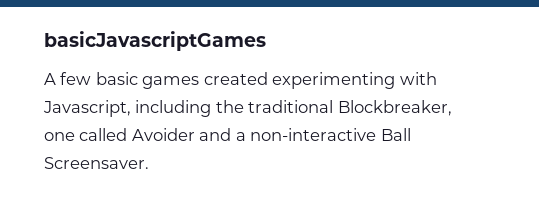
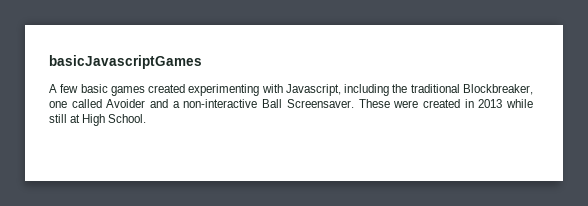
+ These were created in 2013 while still at High School.

